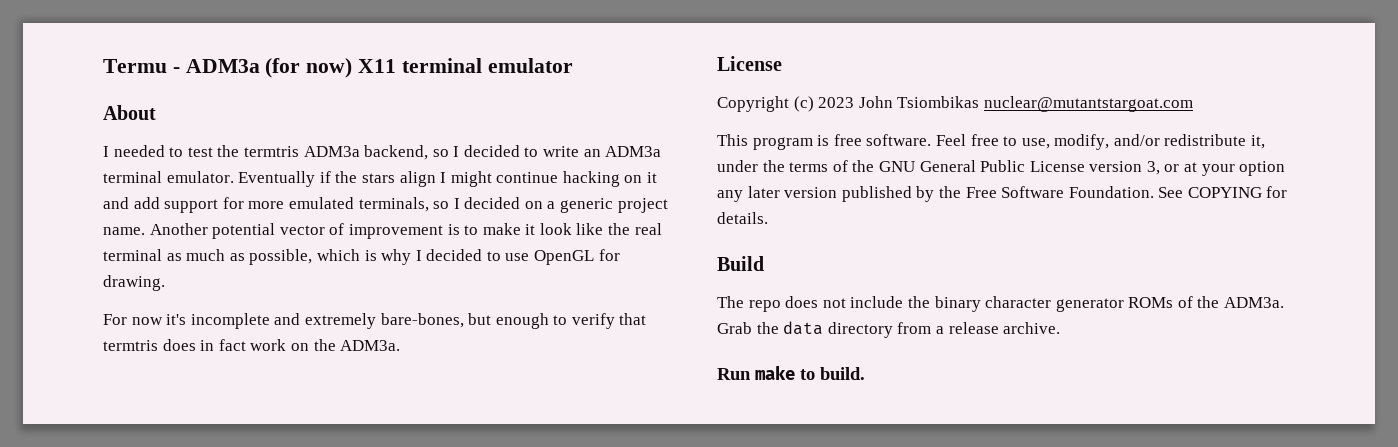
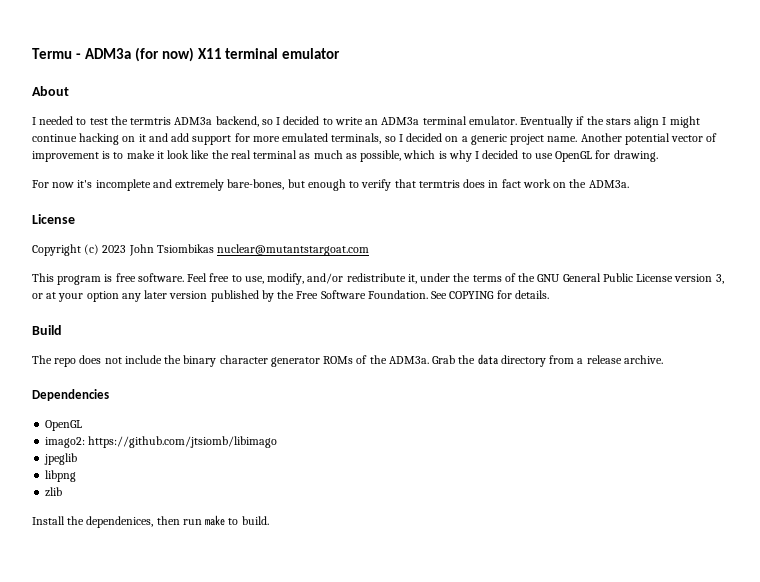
- Run make to build.
+ Dependencies
+ OpenGL
+ imago2: https://github.com/jtsiomb/libimago
+ jpeglib
+ libpng
+ zlib
+ Install the dependenices, then run make to build.

